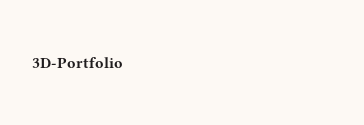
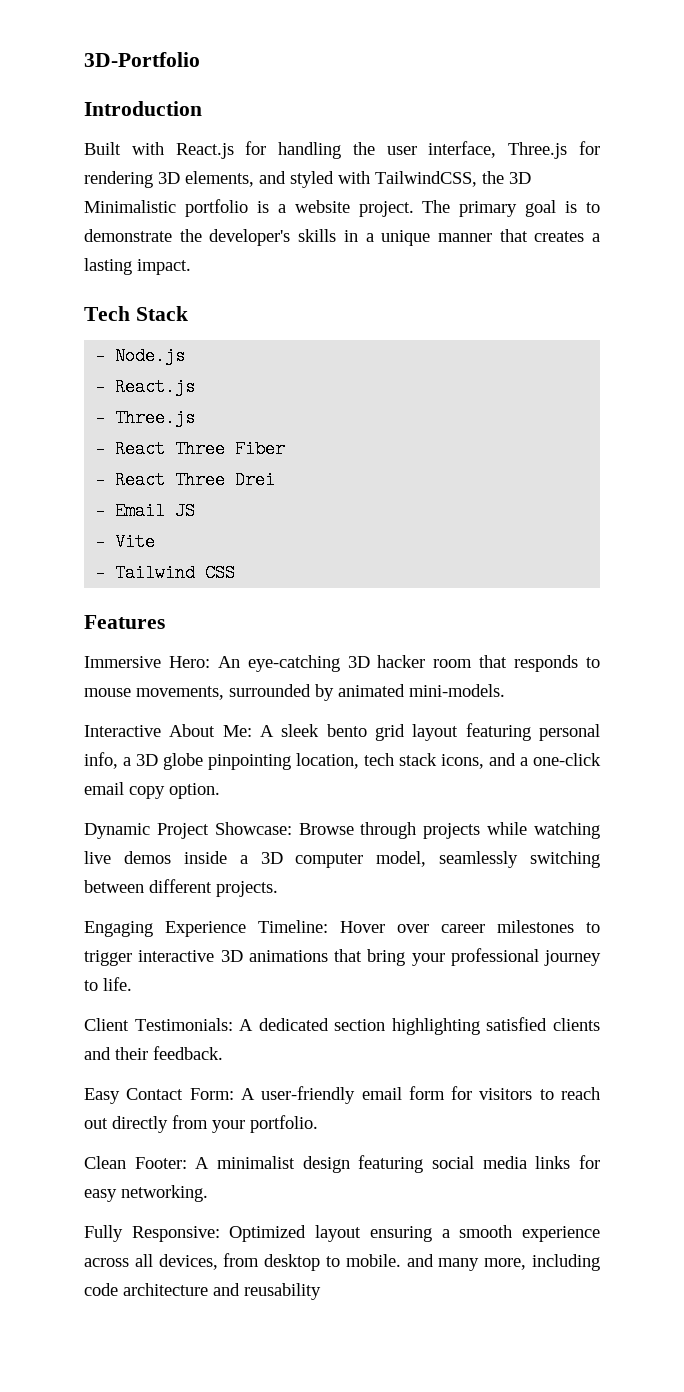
+ Introduction
+ Built with React.js for handling the user interface, Three.js for rendering 3D elements, and styled with TailwindCSS, the 3D Minimalistic portfolio is a website project. The primary goal is to demonstrate the developer's skills in a unique manner that creates a lasting impact.
+ Tech Stack
+ - Node.js
+ - React.js
+ - Three.js
+ - React Three Fiber
+ - React Three Drei
+ - Email JS
+ - Vite
+ - Tailwind CSS
+ Features
+ Immersive Hero: An eye-catching 3D hacker room that responds to mouse movements, surrounded by animated mini-models.
+ Interactive About Me: A sleek bento grid layout featuring personal info, a 3D globe pinpointing location, tech stack icons, and a one-click email copy option.
+ Dynamic Project Showcase: Browse through projects while watching live demos inside a 3D computer model, seamlessly switching between different projects.
+ Engaging Experience Timeline: Hover over career milestones to trigger interactive 3D animations that bring your professional journey to life.
+ Client Testimonials: A dedicated section highlighting satisfied clients and their feedback.
+ Easy Contact Form: A user-friendly email form for visitors to reach out directly from your portfolio.
+ Clean Footer: A minimalist design featuring social media links for easy networking.
+ Fully Responsive: Optimized layout ensuring a smooth experience across all devices, from desktop to mobile. and many more, including code architecture and reusability

